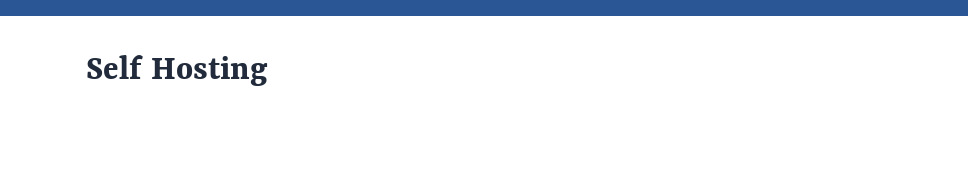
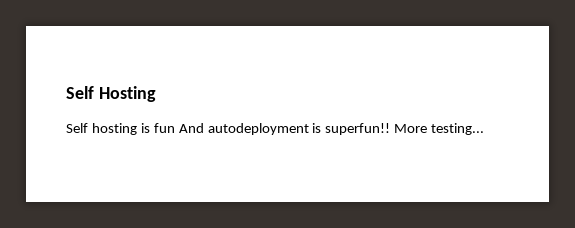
+ Self hosting is fun And autodeployment is superfun!! More testing...

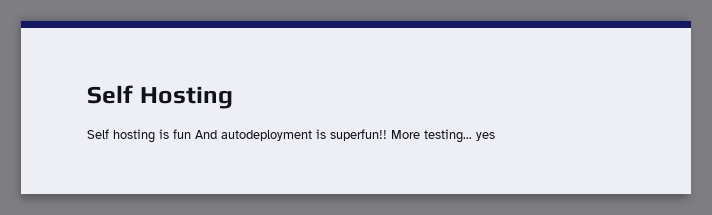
- More testing...
+ More testing... yes

